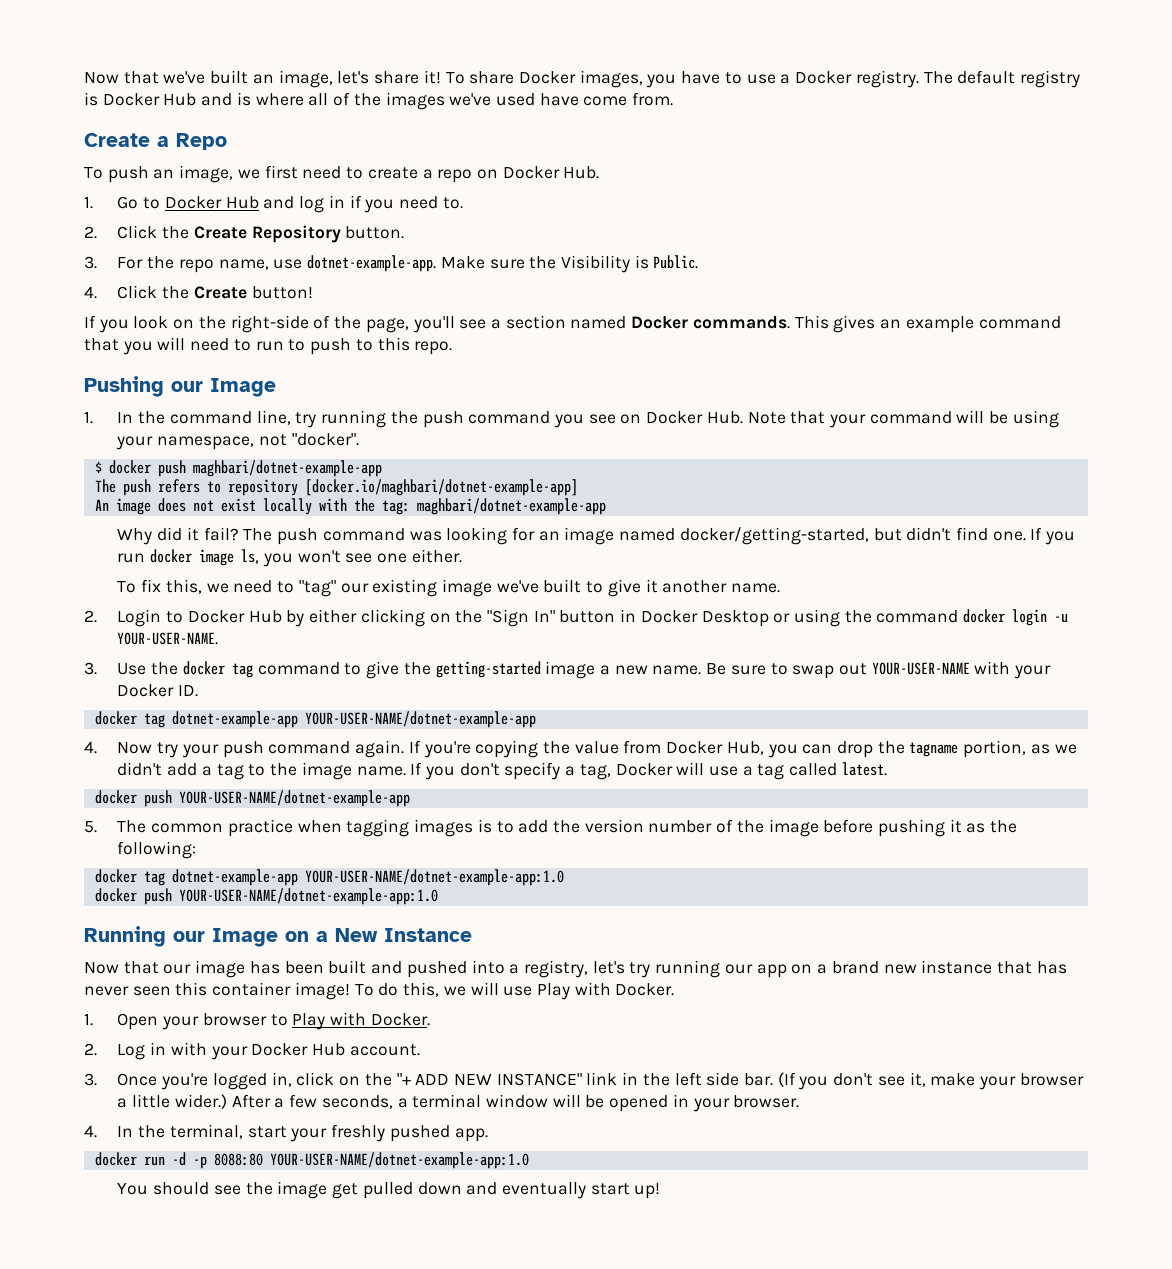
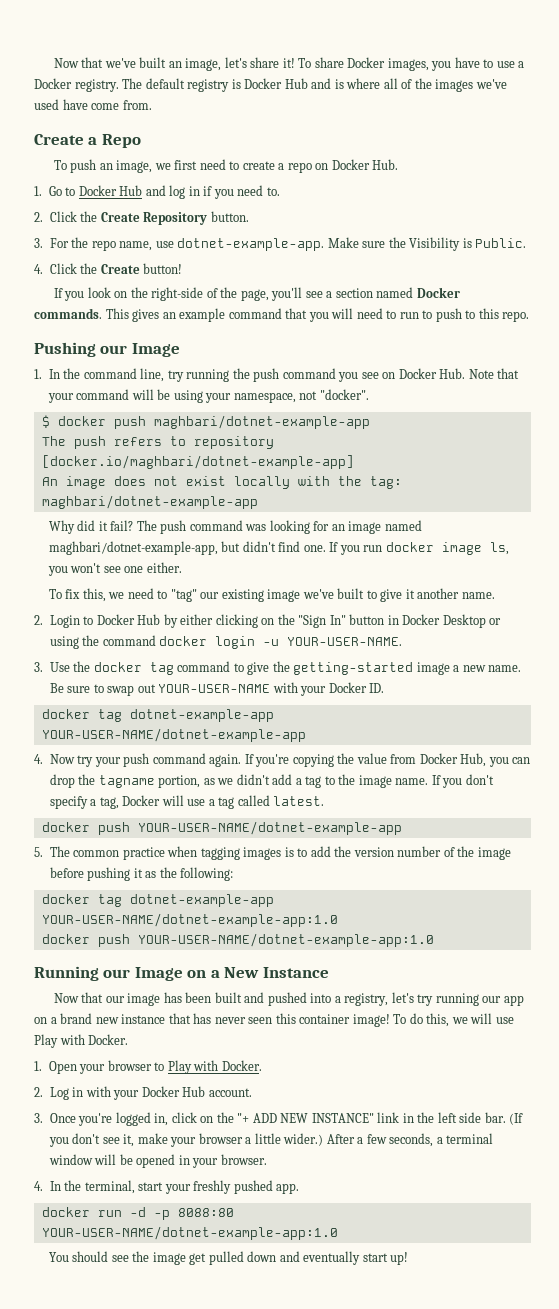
- The push command was looking for an image named docker/getting-started, but didn't find one.
+ The push command was looking for an image named maghbari/dotnet-example-app, but didn't find one.

